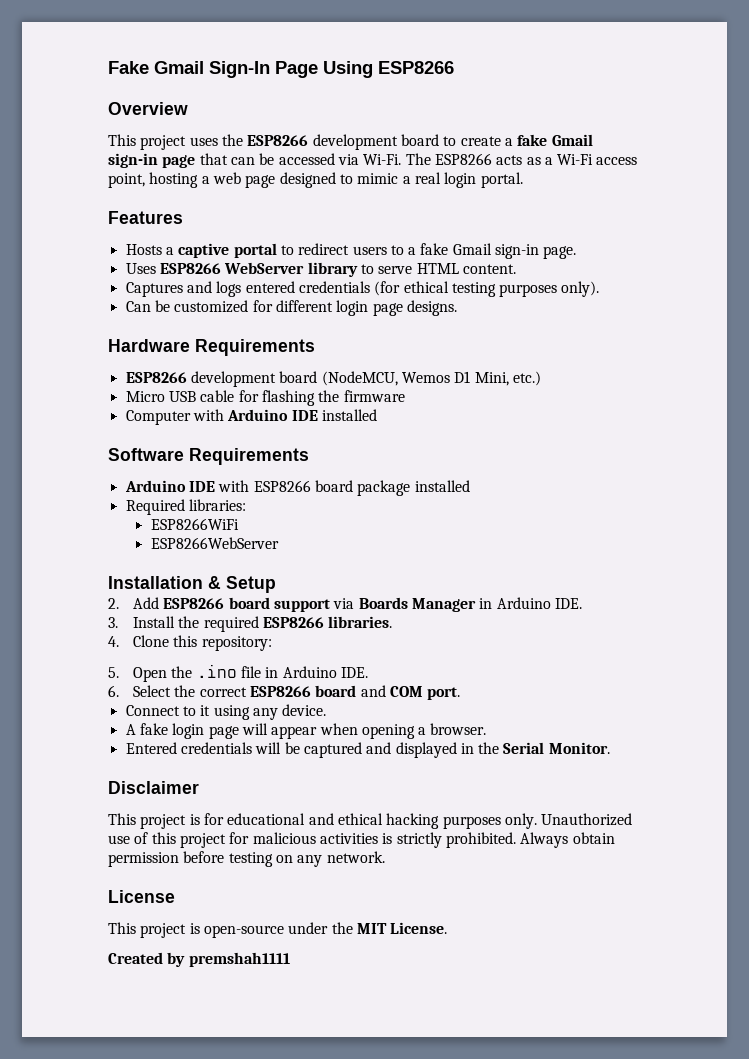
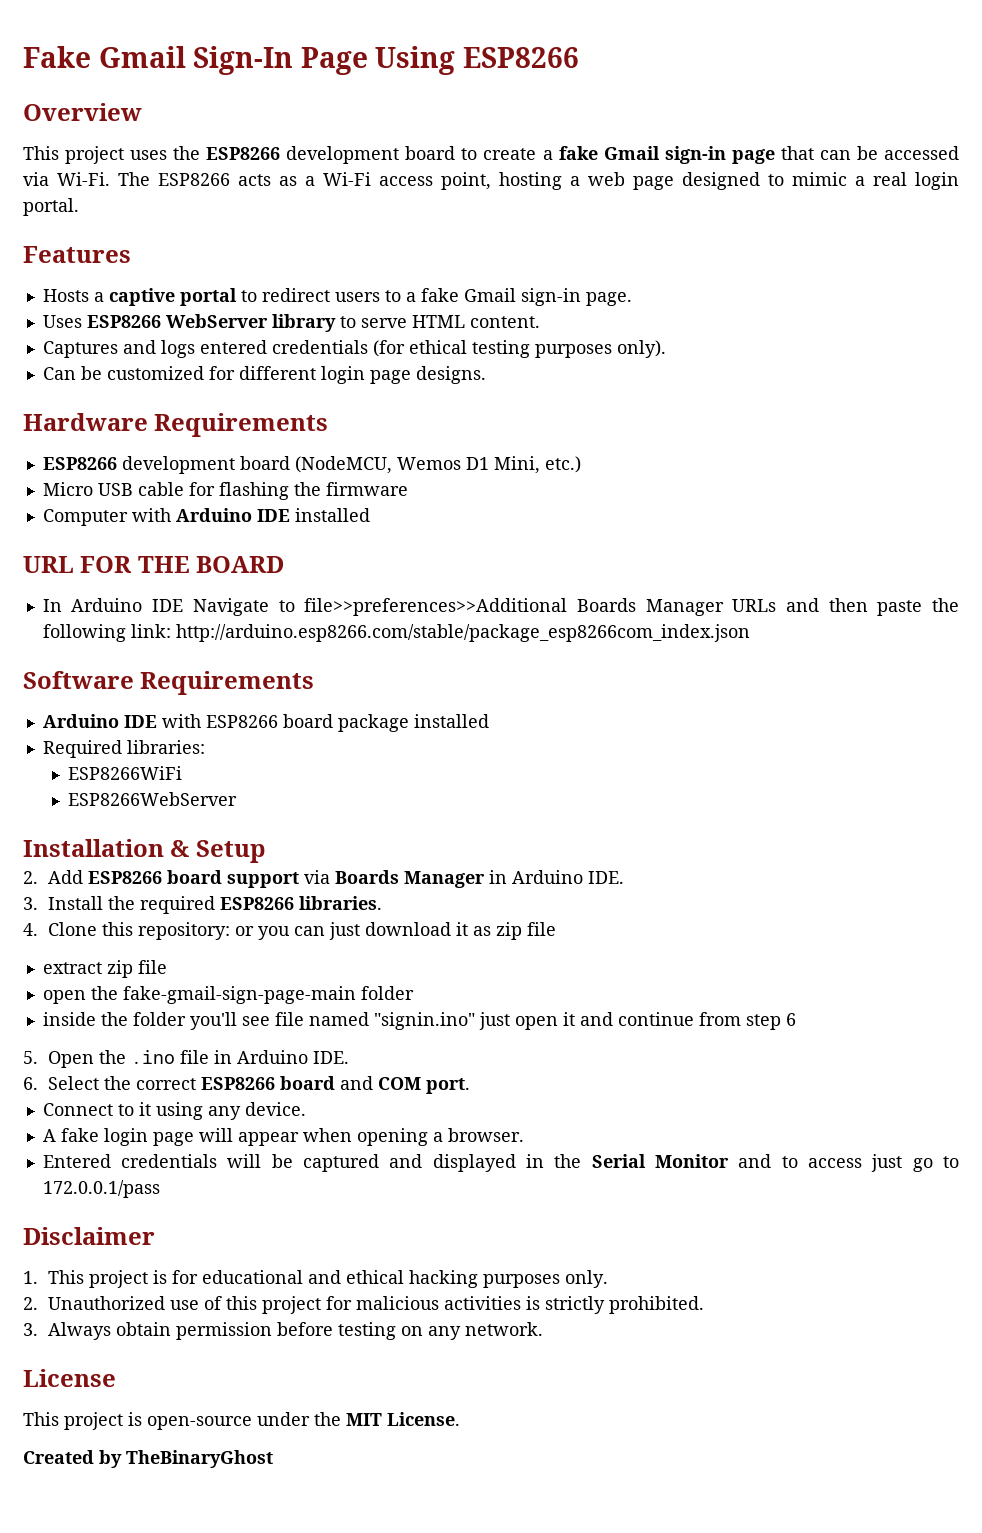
+ URL FOR THE BOARD
+ In Arduino IDE Navigate to file>>preferences>>Additional Boards Manager URLs and then paste the following link: http://arduino.esp8266.com/stable/package_esp8266com_index.json
- 4. Clone this repository:
+ 4. Clone this repository: or you can just download it as zip file
+ extract zip file
+ open the fake-gmail-sign-page-main folder
+ inside the folder you'll see file named "signin.ino" just open it and continue from step 6
- Entered credentials will be captured and displayed in the Serial Monitor.
+ Entered credentials will be captured and displayed in the Serial Monitor and to access just go to 172.0.0.1/pass
- This project is for educational and ethical hacking purposes only. Unauthorized use of this project for malicious activities is strictly prohibited. Always obtain permission before testing on any network.
+ 1. This project is for educational and ethical hacking purposes only.
+ 2. Unauthorized use of this project for malicious activities is strictly prohibited.
+ 3. Always obtain permission before testing on any network.
- Created by premshah1111
+ Created by TheBinaryGhost

